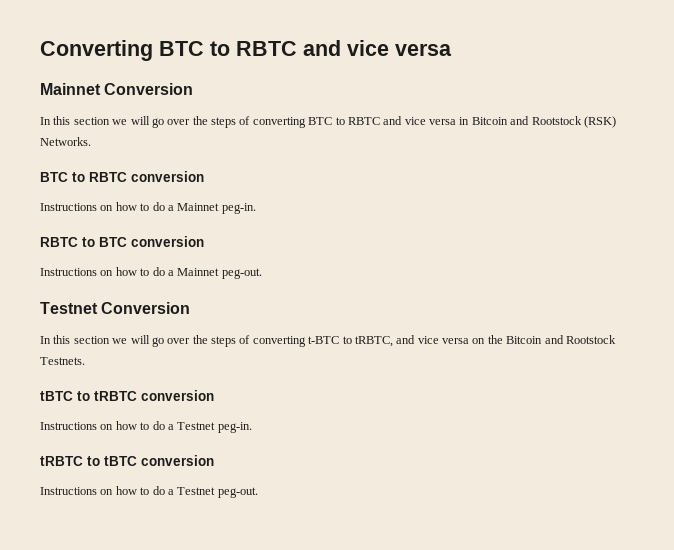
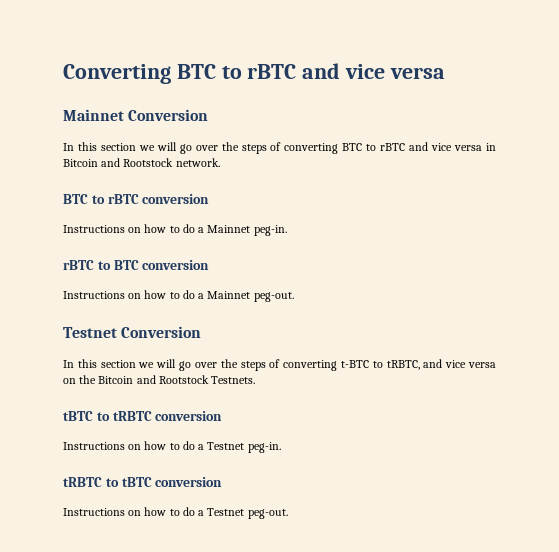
- Converting BTC to RBTC and vice versa
+ Converting BTC to rBTC and vice versa
- In this section we will go over the steps of converting BTC to RBTC and vice versa in Bitcoin and Rootstock (RSK) Networks.
- BTC to RBTC conversion
+ In this section we will go over the steps of converting BTC to rBTC and vice versa in Bitcoin and Rootstock network.
+ BTC to rBTC conversion
- RBTC to BTC conversion
+ rBTC to BTC conversion

